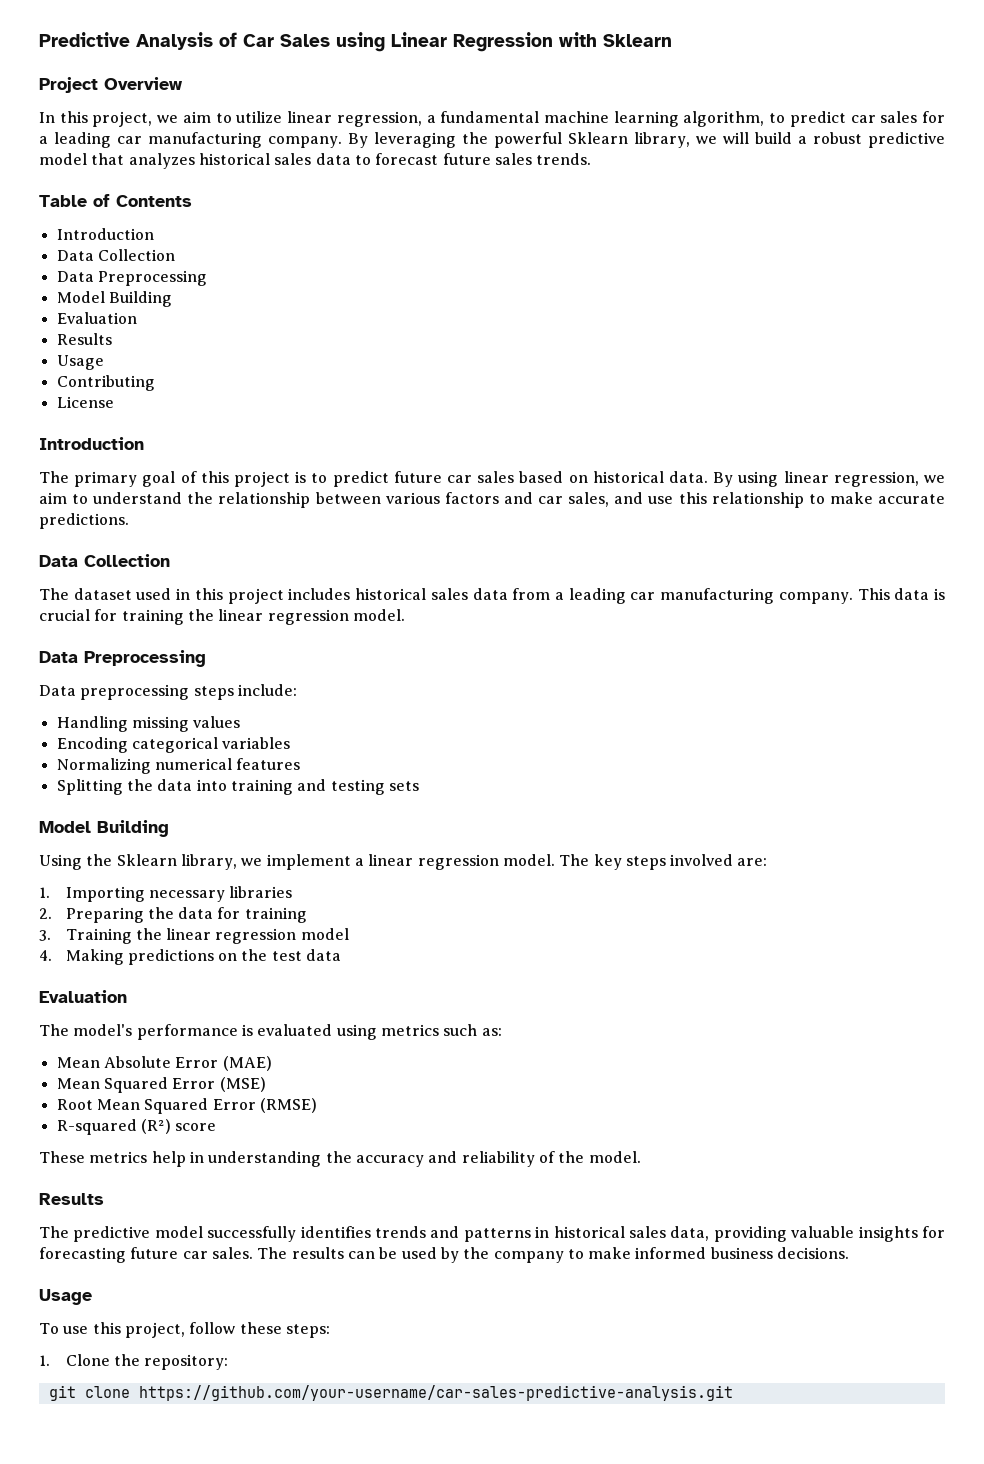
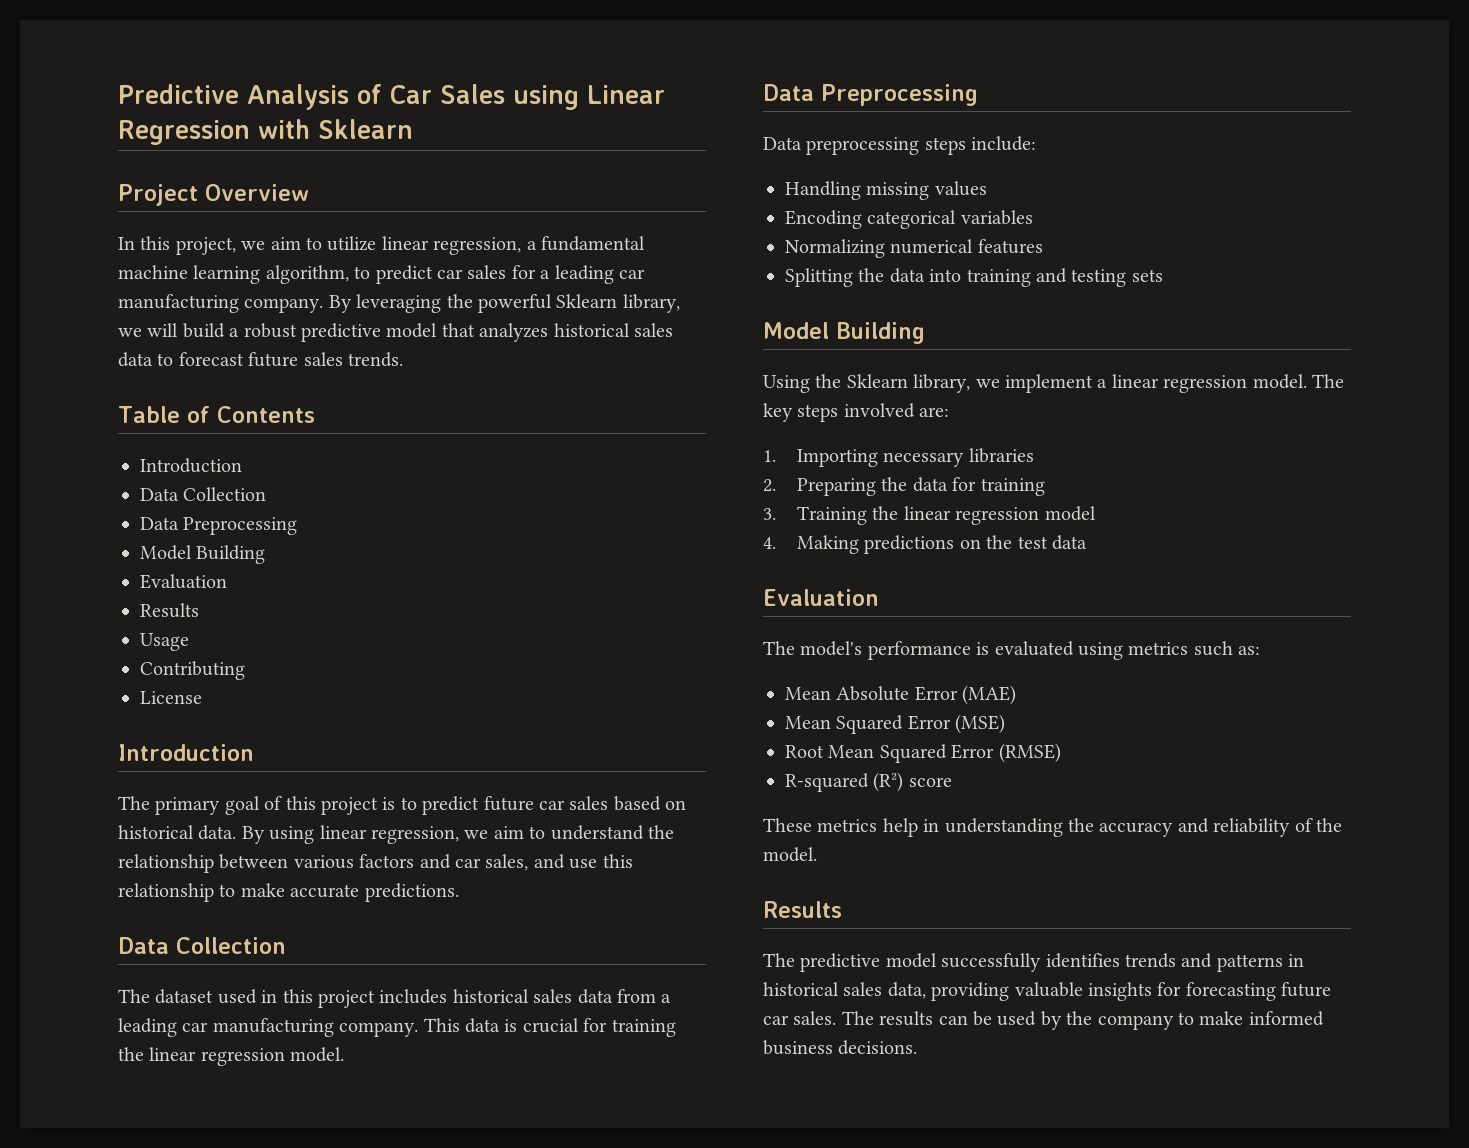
  The results can be used by the company to make informed business decisions.
- Usage
- To use this project, follow these steps:
- 1. Clone the repository:
- git clone https://github.com/your-username/car-sales-predictive-analysis.git

